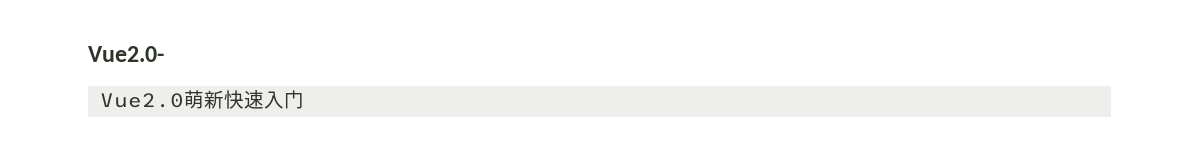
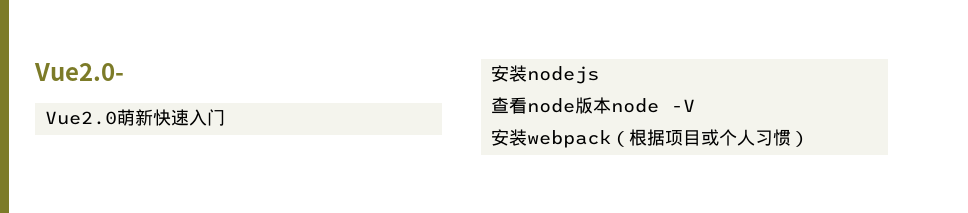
+ 安装nodejs
+ 查看node版本node -V
+ 安装webpack（根据项目或个人习惯）

